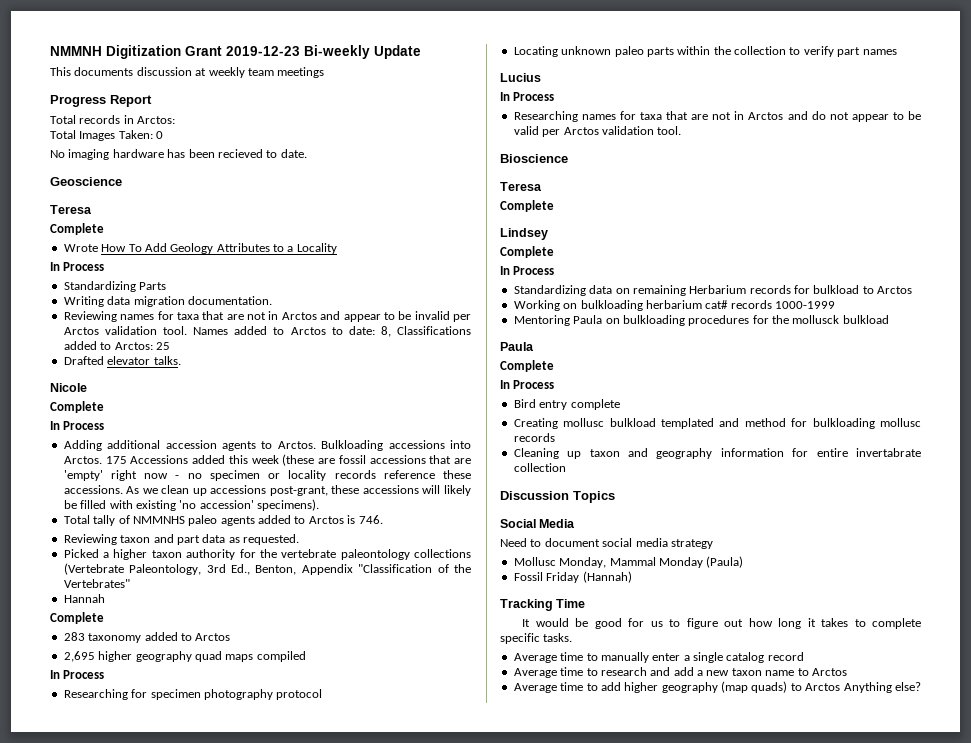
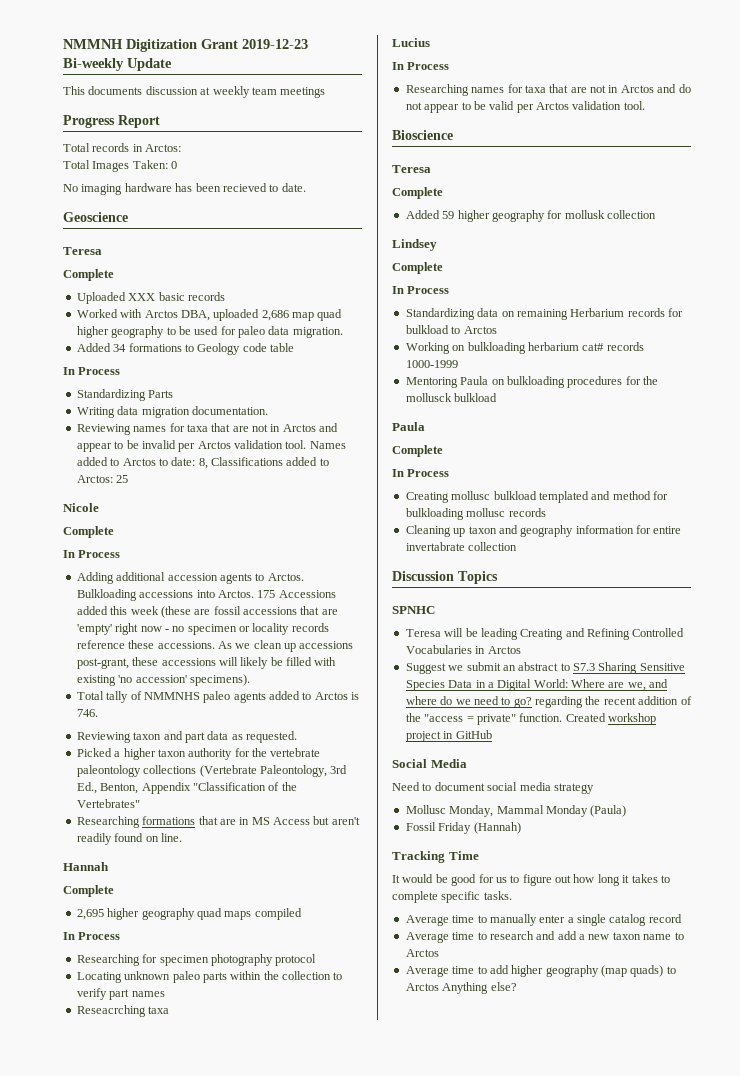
- Wrote How To Add Geology Attributes to a Locality
+ Uploaded XXX basic records
+ Worked with Arctos DBA, uploaded 2,686 map quad higher geography to be used for paleo data migration.
+ Added 34 formations to Geology code table
- Drafted elevator talks.
+ Researching formations that are in MS Access but aren't readily found on line.
  Hannah
  Complete
- 283 taxonomy added to Arctos
+ Reseacrching taxa
+ Added 59 higher geography for mollusk collection
- Bird entry complete
+ SPNHC
+ Teresa will be leading Creating and Refining Controlled Vocabularies in Arctos
+ Suggest we submit an abstract to S7.3 Sharing Sensitive Species Data in a Digital World: Where are we, and where do we need to go? regarding the recent addition of the "access = private" function. Created workshop project in GitHub

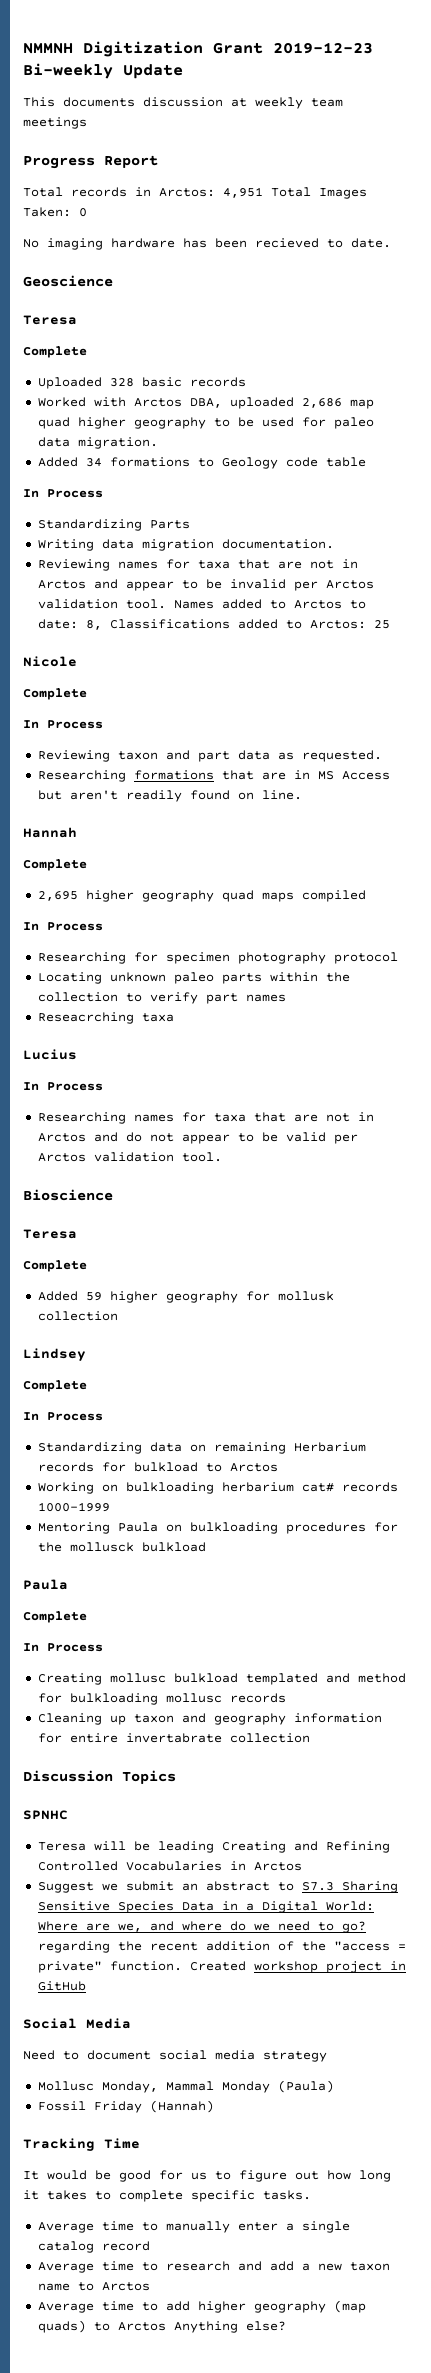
- Total records in Arctos:
- Total Images Taken: 0
+ Total records in Arctos: 4,951 Total Images Taken: 0
- Uploaded XXX basic records
+ Uploaded 328 basic records
- Adding additional accession agents to Arctos. Bulkloading accessions into Arctos. 175 Accessions added this week (these are fossil accessions that are 'empty' right now - no specimen or locality records reference these accessions. As we clean up accessions post-grant, these accessions will likely be filled with existing 'no accession' specimens).
- Total tally of NMMNHS paleo agents added to Arctos is 746.
- Picked a higher taxon authority for the vertebrate paleontology collections (Vertebrate Paleontology, 3rd Ed., Benton, Appendix "Classification of the Vertebrates"

